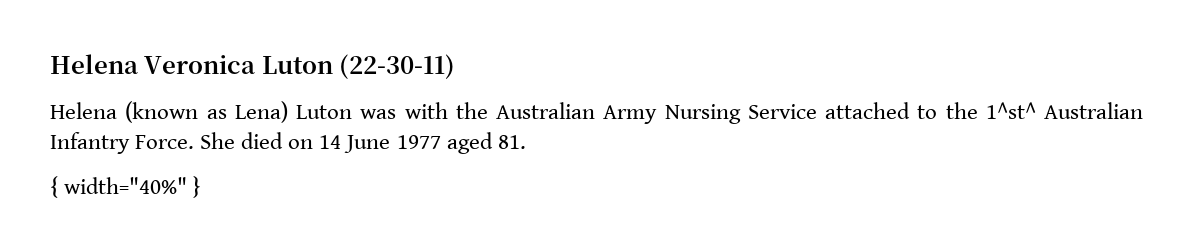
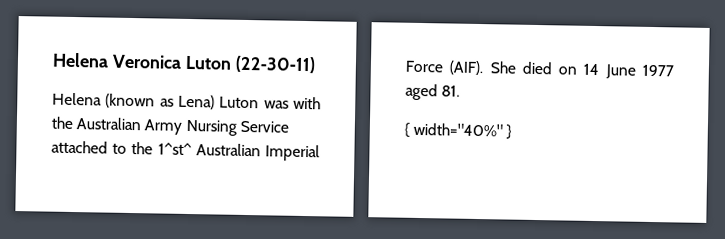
- Helena (known as Lena) Luton was with the Australian Army Nursing Service attached to the 1^st^ Australian Infantry Force.
+ Helena (known as Lena) Luton was with the Australian Army Nursing Service attached to the 1^st^ Australian Imperial Force (AIF).

